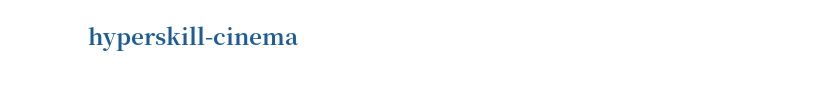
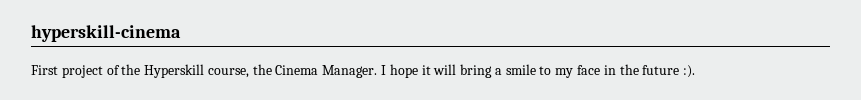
+ First project of the Hyperskill course, the Cinema Manager. I hope it will bring a smile to my face in the future :).

